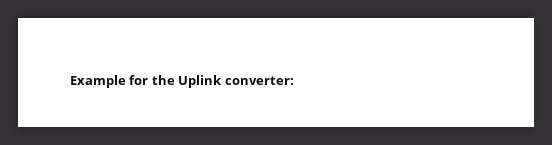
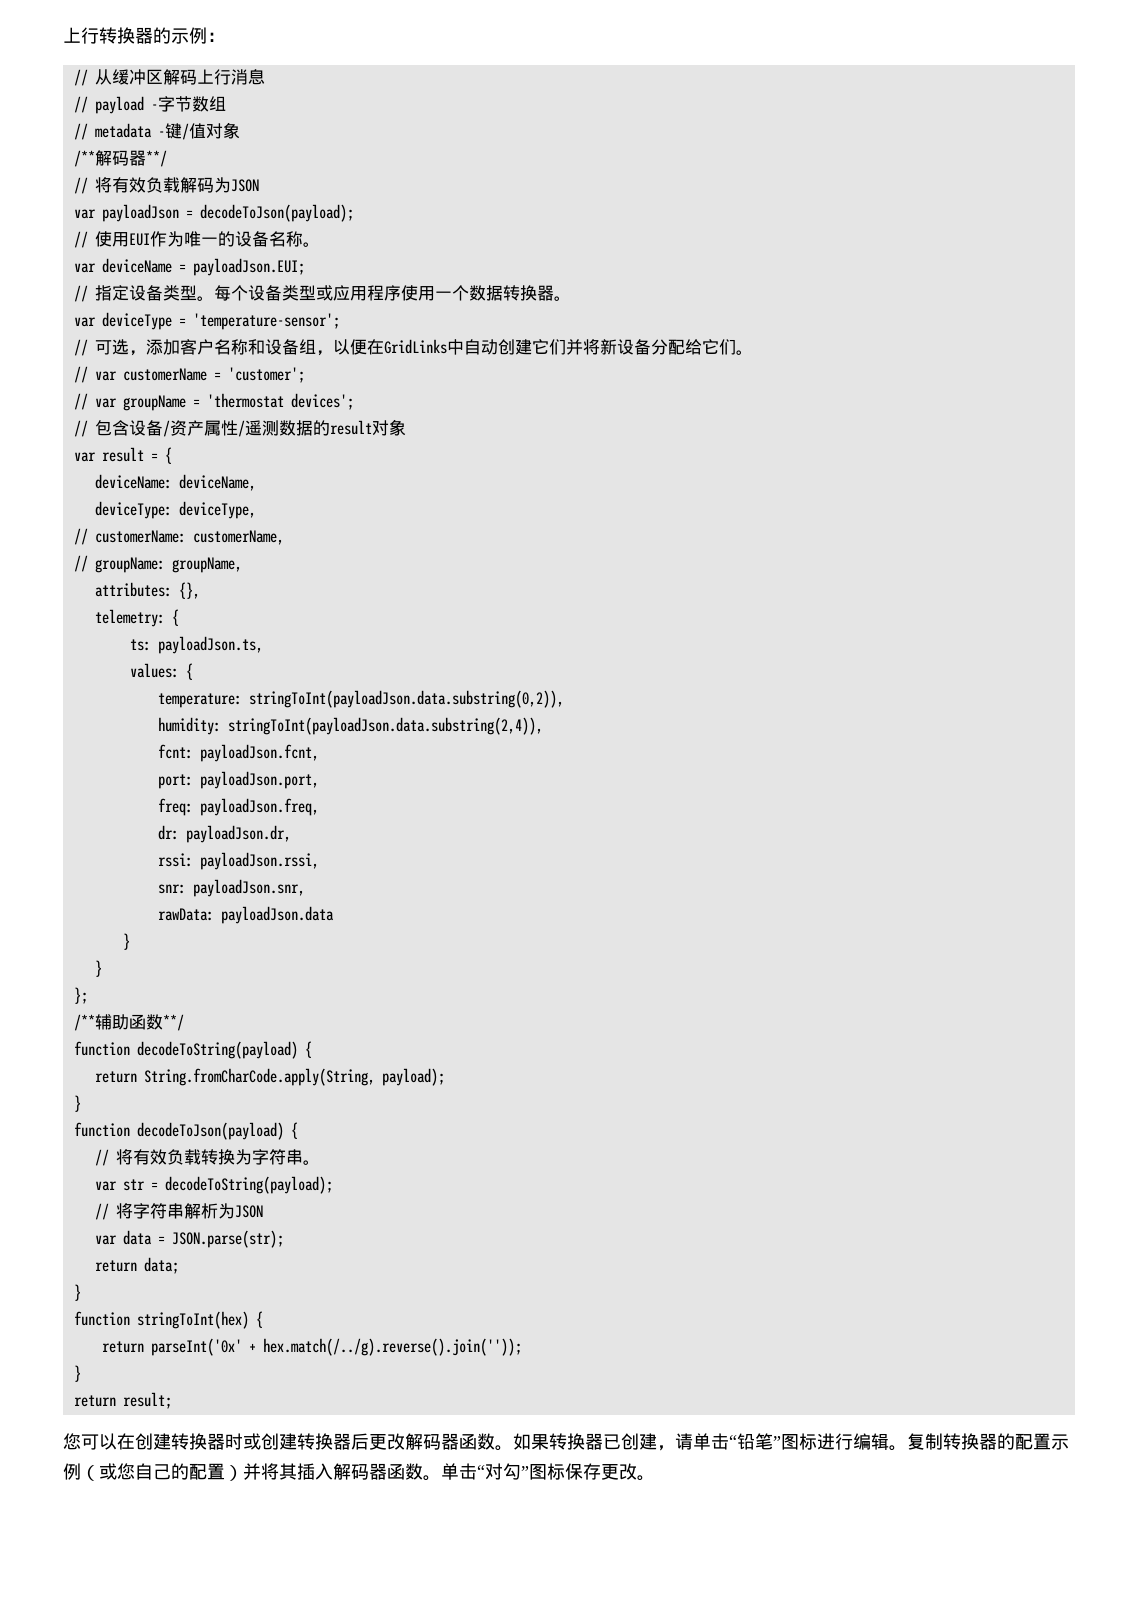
- Example for the Uplink converter:
+ 上行转换器的示例：
+ // 从缓冲区解码上行消息
+ // payload -字节数组
+ // metadata -键/值对象
+ /**解码器**/
+ // 将有效负载解码为JSON
+ var payloadJson = decodeToJson(payload);
+ // 使用EUI作为唯一的设备名称。
+ var deviceName = payloadJson.EUI;
+ // 指定设备类型。每个设备类型或应用程序使用一个数据转换器。
+ var deviceType = 'temperature-sensor';
+ // 可选，添加客户名称和设备组，以便在GridLinks中自动创建它们并将新设备分配给它们。
+ // var customerName = 'customer';
+ // var groupName = 'thermostat devices';
+ // 包含设备/资产属性/遥测数据的result对象
+ var result = {
+ deviceName: deviceName,
+ deviceType: deviceType,
+ // customerName: customerName,
+ // groupName: groupName,
+ attributes: {},
+ telemetry: {
+ ts: payloadJson.ts,
+ values: {
+ temperature: stringToInt(payloadJson.data.substring(0,2)),
+ humidity: stringToInt(payloadJson.data.substring(2,4)),
+ fcnt: payloadJson.fcnt,
+ port: payloadJson.port,
+ freq: payloadJson.freq,
+ dr: payloadJson.dr,
+ rssi: payloadJson.rssi,
+ snr: payloadJson.snr,
+ rawData: payloadJson.data
+ }
+ }
+ };
+ /**辅助函数**/
+ function decodeToString(payload) {
+ return String.fromCharCode.apply(String, payload);
+ }
+ function decodeToJson(payload) {
+ // 将有效负载转换为字符串。
+ var str = decodeToString(payload);
+ // 将字符串解析为JSON
+ var data = JSON.parse(str);
+ return data;
+ }
+ function stringToInt(hex) {
+ return parseInt('0x' + hex.match(/../g).reverse().join(''));
+ }
+ return result;
+ 您可以在创建转换器时或创建转换器后更改解码器函数。如果转换器已创建，请单击“铅笔”图标进行编辑。复制转换器的配置示例（或您自己的配置）并将其插入解码器函数。单击“对勾”图标保存更改。

